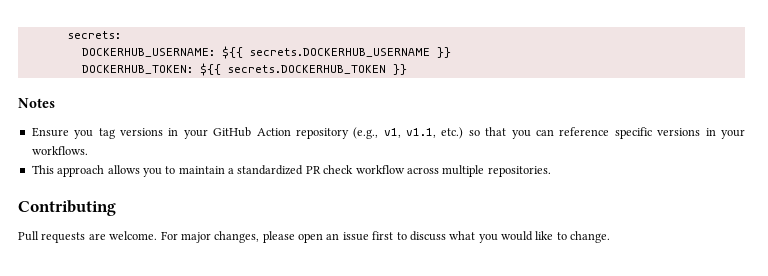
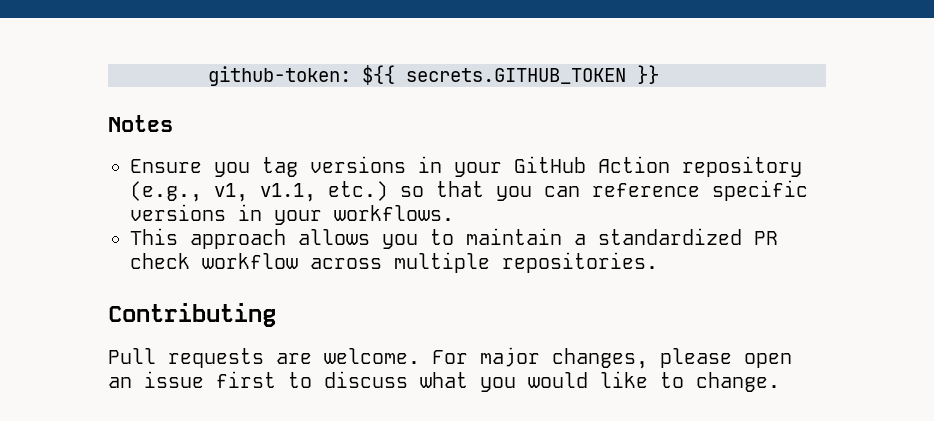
- secrets:
- DOCKERHUB_USERNAME: ${{ secrets.DOCKERHUB_USERNAME }}
- DOCKERHUB_TOKEN: ${{ secrets.DOCKERHUB_TOKEN }}
+ github-token: ${{ secrets.GITHUB_TOKEN }}

